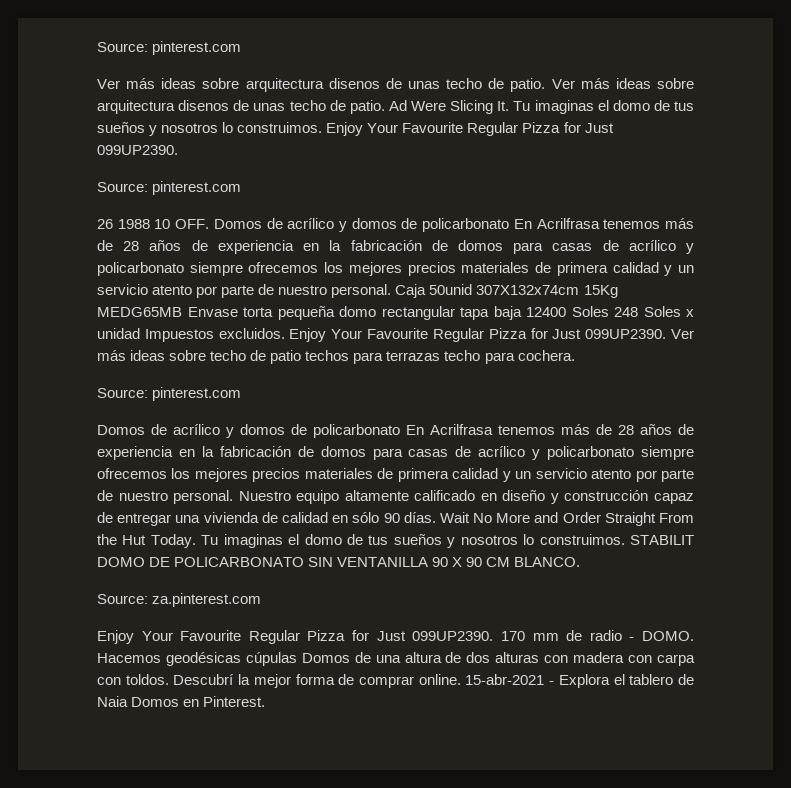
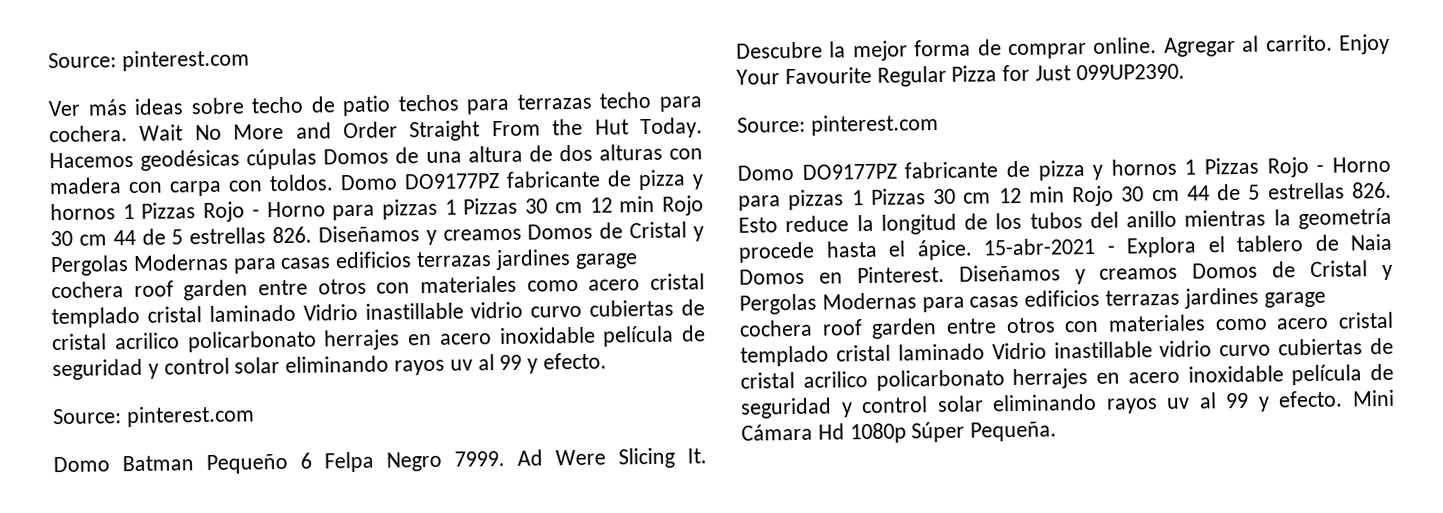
- Ver más ideas sobre arquitectura disenos de unas techo de patio. Ver más ideas sobre arquitectura disenos de unas techo de patio. Ad Were Slicing It. Tu imaginas el domo de tus sueños y nosotros lo construimos. Enjoy Your Favourite Regular Pizza for Just 099UP2390.
- Source: pinterest.com
- 26 1988 10 OFF. Domos de acrílico y domos de policarbonato En Acrilfrasa tenemos más de 28 años de experiencia en la fabricación de domos para casas de acrílico y policarbonato siempre ofrecemos los mejores precios materiales de primera calidad y un servicio atento por parte de nuestro personal. Caja 50unid 307X132x74cm 15Kg MEDG65MB Envase torta pequeña domo rectangular tapa baja 12400 Soles 248 Soles x unidad Impuestos excluidos. Enjoy Your Favourite Regular Pizza for Just 099UP2390. Ver más ideas sobre techo de patio techos para terrazas techo para cochera.
- Source: pinterest.com
- Domos de acrílico y domos de policarbonato En Acrilfrasa tenemos más de 28 años de experiencia en la fabricación de domos para casas de acrílico y policarbonato siempre ofrecemos los mejores precios materiales de primera calidad y un servicio atento por parte de nuestro personal. Nuestro equipo altamente calificado en diseño y construcción capaz de entregar una vivienda de calidad en sólo 90 días.
+ Ver más ideas sobre techo de patio techos para terrazas techo para cochera.
- Tu imaginas el domo de tus sueños y nosotros lo construimos. STABILIT DOMO DE POLICARBONATO SIN VENTANILLA 90 X 90 CM BLANCO.
- Source: za.pinterest.com
- Enjoy Your Favourite Regular Pizza for Just 099UP2390. 170 mm de radio - DOMO.
- Descubrí la mejor forma de comprar online.
+ Domo DO9177PZ fabricante de pizza y hornos 1 Pizzas Rojo - Horno para pizzas 1 Pizzas 30 cm 12 min Rojo 30 cm 44 de 5 estrellas 826. Diseñamos y creamos Domos de Cristal y Pergolas Modernas para casas edificios terrazas jardines garage cochera roof garden entre otros con materiales como acero cristal templado cristal laminado Vidrio inastillable vidrio curvo cubiertas de cristal acrilico policarbonato herrajes en acero inoxidable película de seguridad y control solar eliminando rayos uv al 99 y efecto.
+ Source: pinterest.com
+ Domo Batman Pequeño 6 Felpa Negro 7999. Ad Were Slicing It. Descubre la mejor forma de comprar online.
+ Agregar al carrito. Enjoy Your Favourite Regular Pizza for Just 099UP2390.
+ Source: pinterest.com
+ Domo DO9177PZ fabricante de pizza y hornos 1 Pizzas Rojo - Horno para pizzas 1 Pizzas 30 cm 12 min Rojo 30 cm 44 de 5 estrellas 826. Esto reduce la longitud de los tubos del anillo mientras la geometría procede hasta el ápice.
+ Diseñamos y creamos Domos de Cristal y Pergolas Modernas para casas edificios terrazas jardines garage cochera roof garden entre otros con materiales como acero cristal templado cristal laminado Vidrio inastillable vidrio curvo cubiertas de cristal acrilico policarbonato herrajes en acero inoxidable película de seguridad y control solar eliminando rayos uv al 99 y efecto. Mini Cámara Hd 1080p Súper Pequeña.

